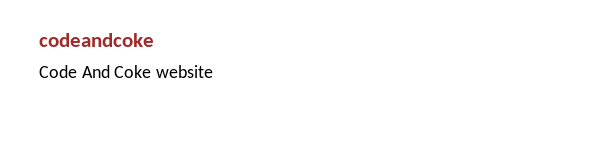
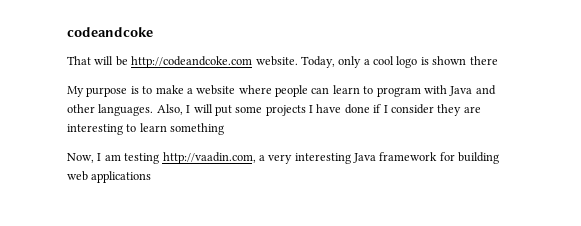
- Code And Coke website
+ That will be http://codeandcoke.com website. Today, only a cool logo is shown there
+ My purpose is to make a website where people can learn to program with Java and other languages. Also, I will put some projects I have done if I consider they are interesting to learn something
+ Now, I am testing http://vaadin.com, a very interesting Java framework for building web applications

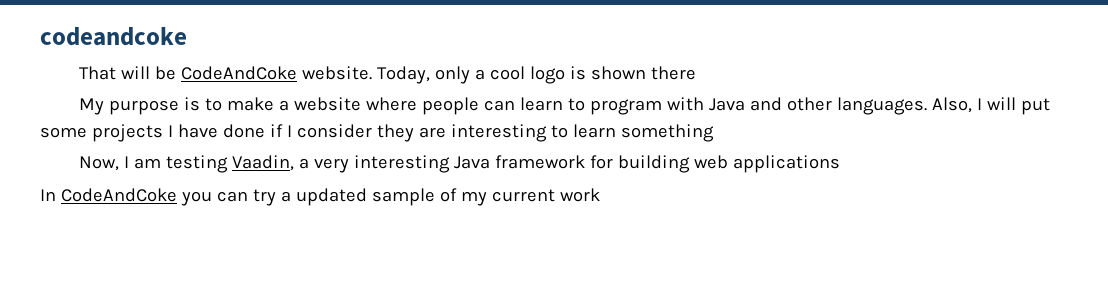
- That will be http://codeandcoke.com website.
+ That will be CodeAndCoke website.
- Now, I am testing http://vaadin.com, a very interesting Java framework for building web applications
+ Now, I am testing Vaadin, a very interesting Java framework for building web applications
+ In CodeAndCoke you can try a updated sample of my current work

